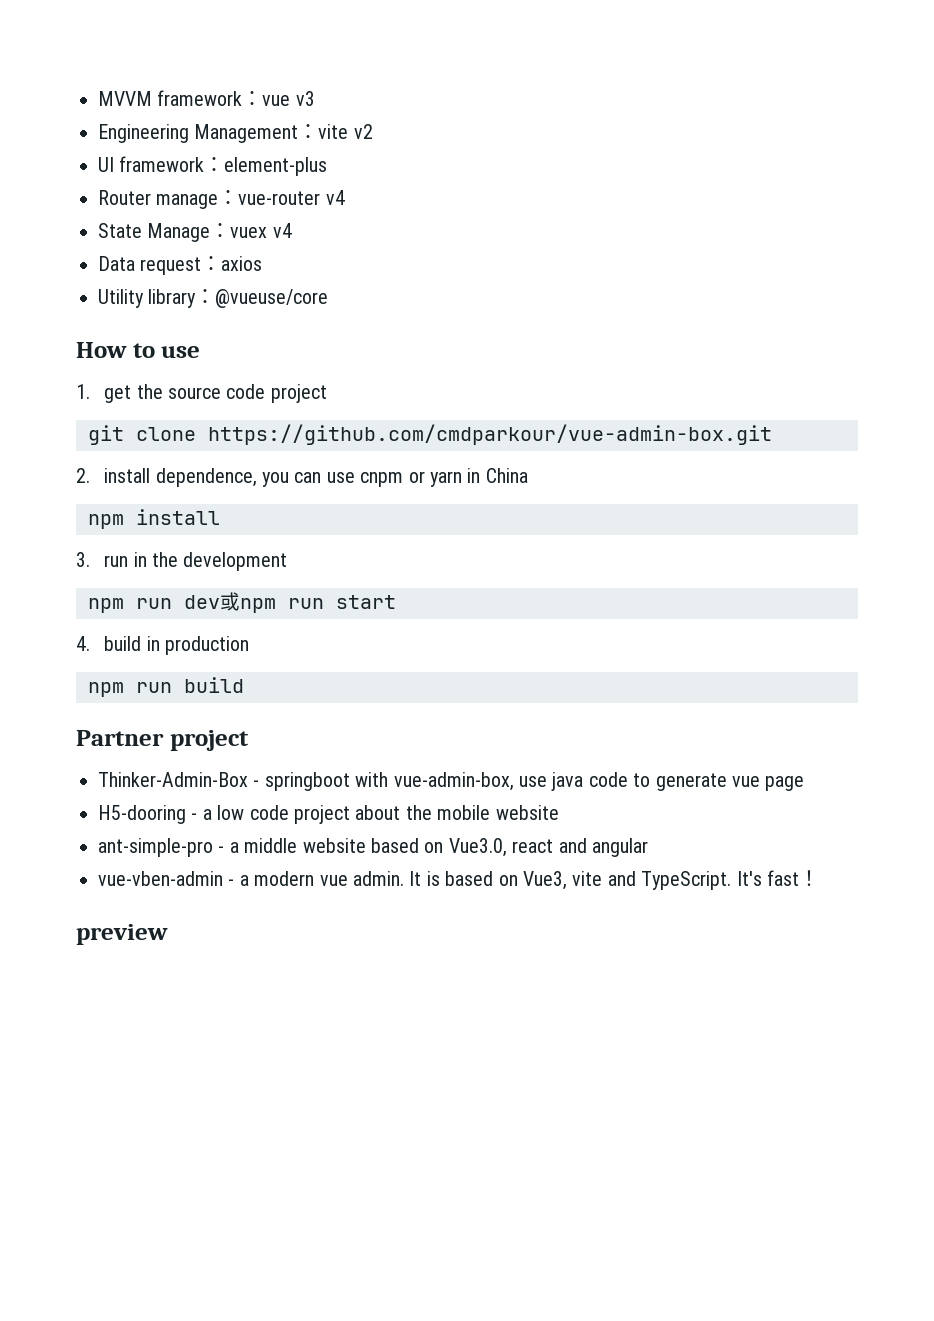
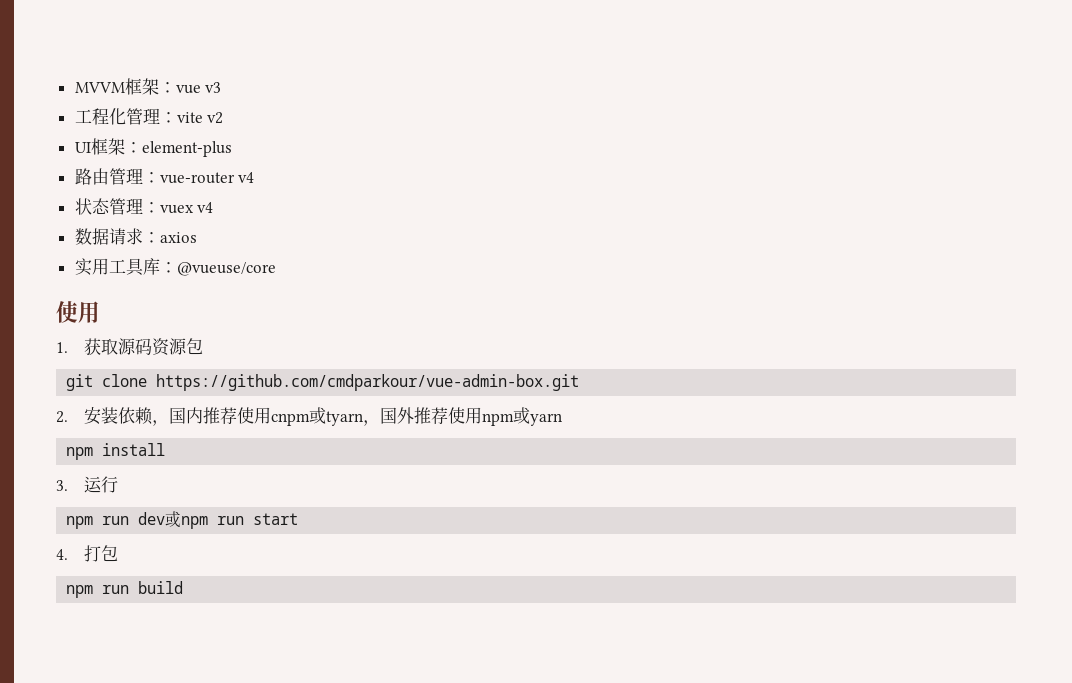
- MVVM framework：vue v3
+ MVVM框架：vue v3
- Engineering Management：vite v2
+ 工程化管理：vite v2
- UI framework：element-plus
+ UI框架：element-plus
- Router manage：vue-router v4
+ 路由管理：vue-router v4
- State Manage：vuex v4
+ 状态管理：vuex v4
- Data request：axios
+ 数据请求：axios
- Utility library：@vueuse/core
- How to use
- 1. get the source code project
+ 实用工具库：@vueuse/core
+ 使用
+ 1.获取源码资源包
  git clone https://github.com/cmdparkour/vue-admin-box.git
- 2. install dependence, you can use cnpm or yarn in China
+ 2.安装依赖，国内推荐使用cnpm或tyarn，国外推荐使用npm或yarn
- 3. run in the development
+ 3.运行
- 4. build in production
+ 4.打包
- Partner project
- Thinker-Admin-Box - springboot with vue-admin-box, use java code to generate vue page
- H5-dooring - a low code project about the mobile website
- ant-simple-pro - a middle website based on Vue3.0, react and angular
- vue-vben-admin - a modern vue admin. It is based on Vue3, vite and TypeScript. It's fast！
- preview

